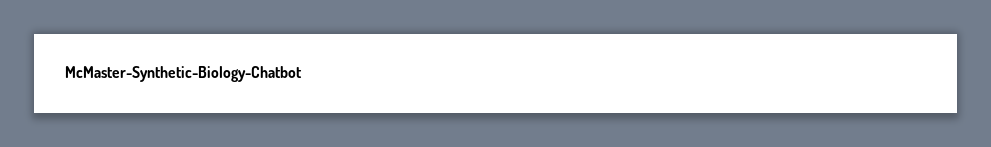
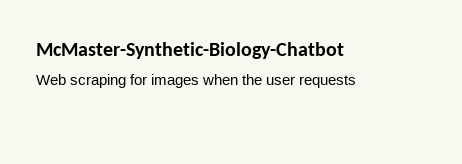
+ Web scraping for images when the user requests

